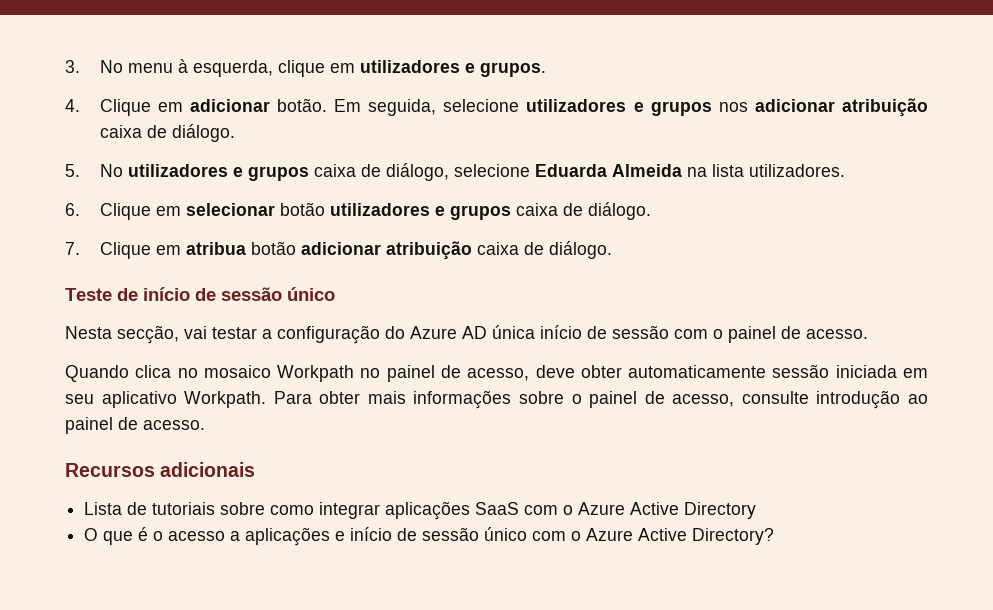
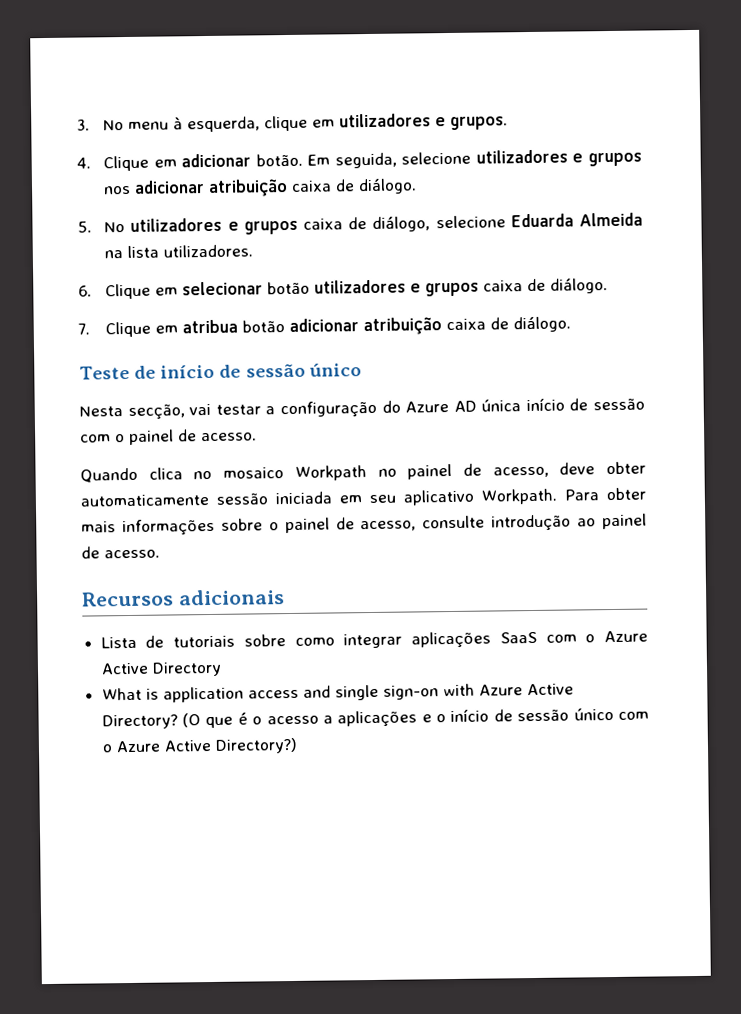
- O que é o acesso a aplicações e início de sessão único com o Azure Active Directory?
+ What is application access and single sign-on with Azure Active Directory? (O que é o acesso a aplicações e o início de sessão único com o Azure Active Directory?)

